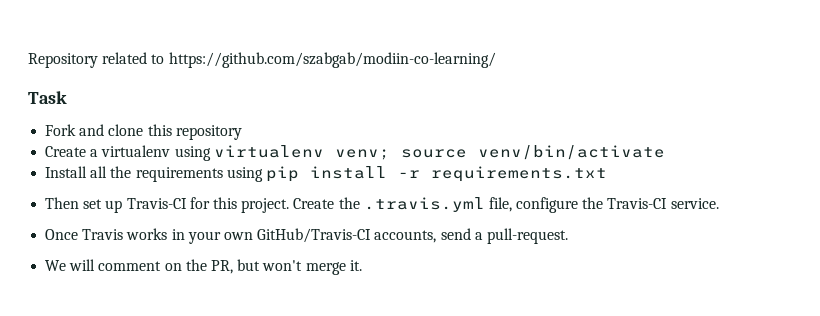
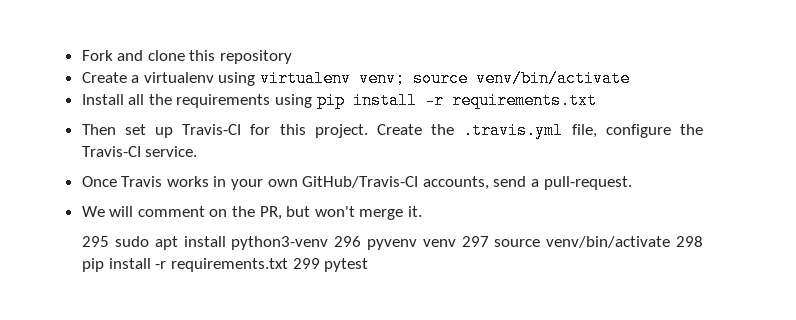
- Repository related to https://github.com/szabgab/modiin-co-learning/
- Task
+ 295 sudo apt install python3-venv 296 pyvenv venv 297 source venv/bin/activate 298 pip install -r requirements.txt 299 pytest

